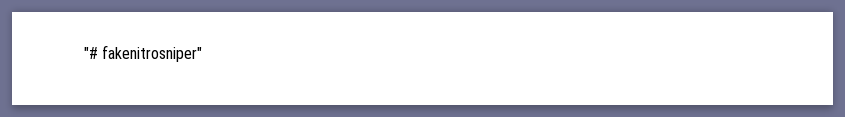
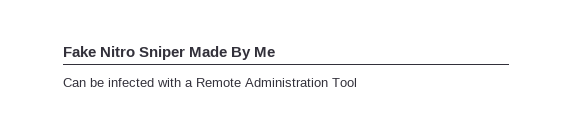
- "# fakenitrosniper"
+ Fake Nitro Sniper Made By Me
+ Can be infected with a Remote Administration Tool

